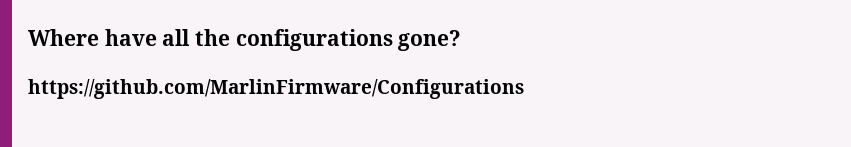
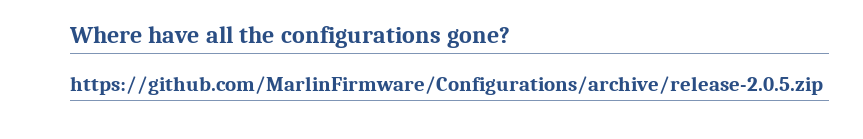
- https://github.com/MarlinFirmware/Configurations
+ https://github.com/MarlinFirmware/Configurations/archive/release-2.0.5.zip

